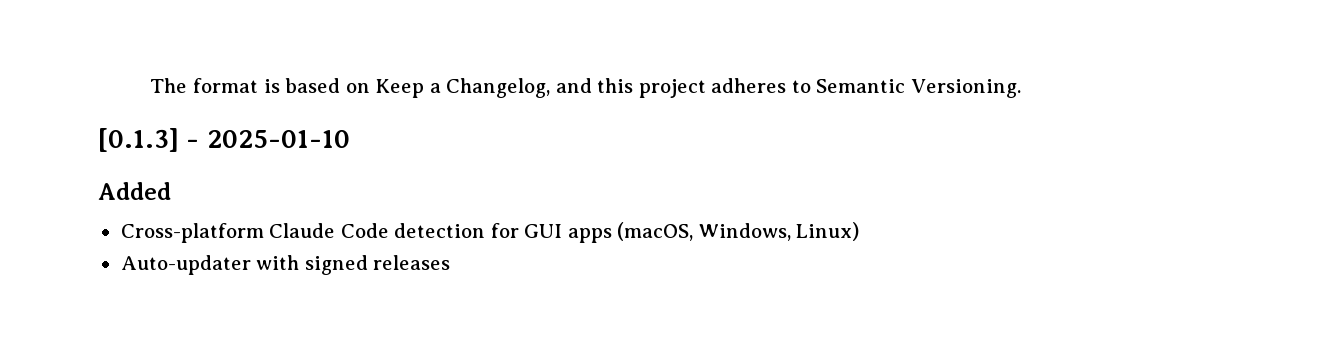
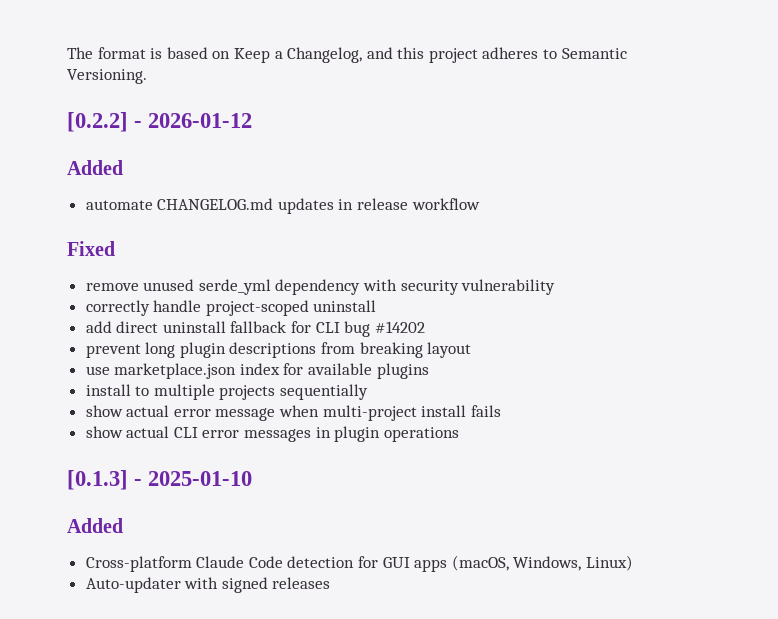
+ [0.2.2] - 2026-01-12
+ Added
+ automate CHANGELOG.md updates in release workflow
+ Fixed
+ remove unused serde_yml dependency with security vulnerability
+ correctly handle project-scoped uninstall
+ add direct uninstall fallback for CLI bug #14202
+ prevent long plugin descriptions from breaking layout
+ use marketplace.json index for available plugins
+ install to multiple projects sequentially
+ show actual error message when multi-project install fails
+ show actual CLI error messages in plugin operations

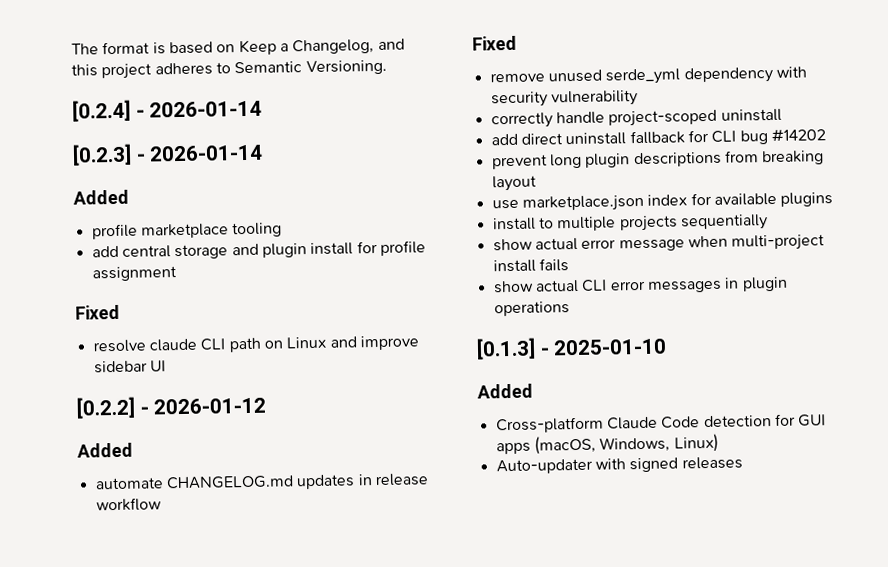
+ [0.2.4] - 2026-01-14
+ [0.2.3] - 2026-01-14
+ Added
+ profile marketplace tooling
+ add central storage and plugin install for profile assignment
+ Fixed
+ resolve claude CLI path on Linux and improve sidebar UI

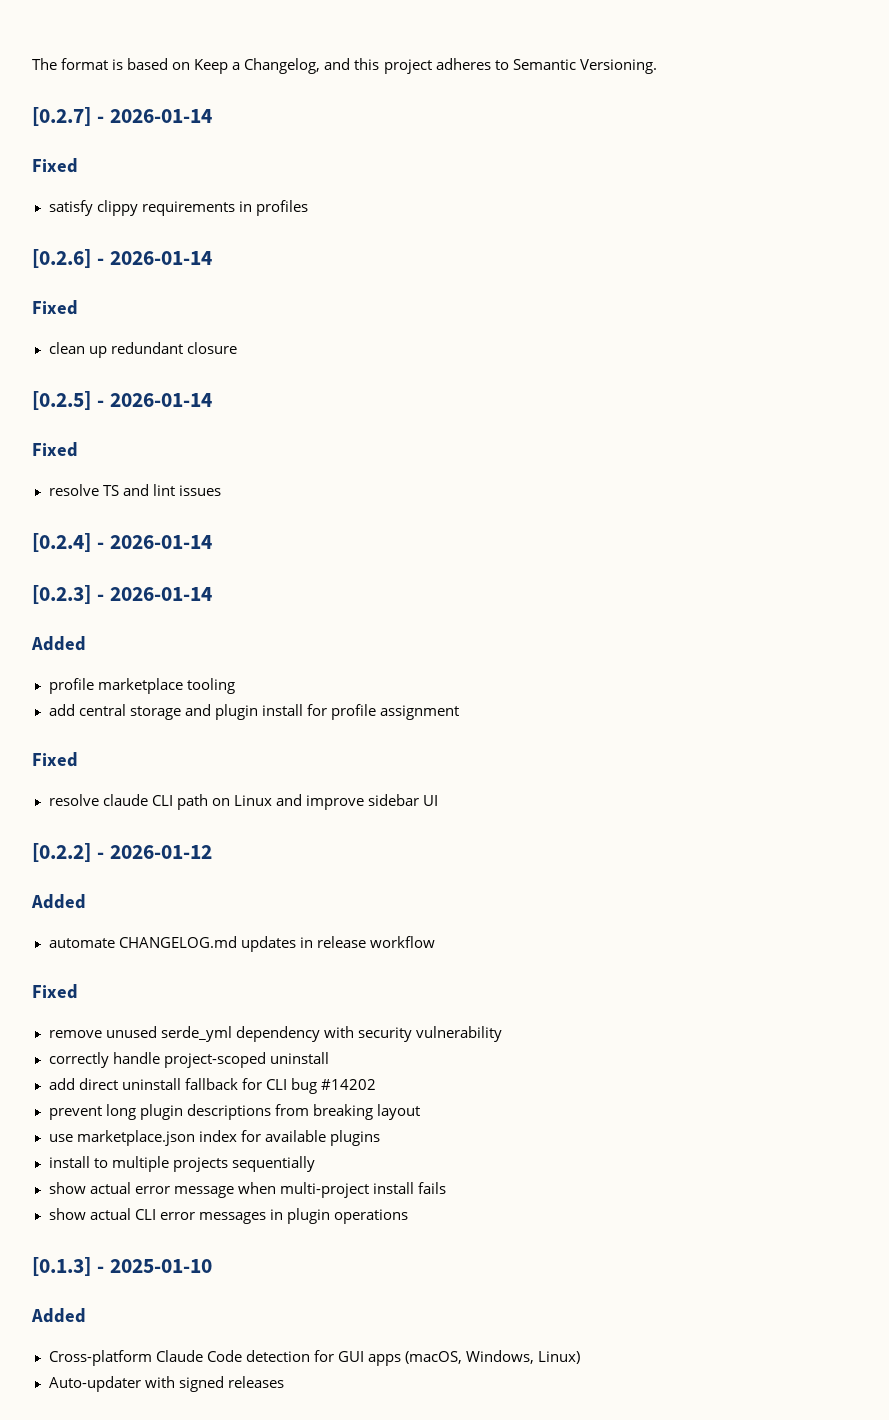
+ [0.2.7] - 2026-01-14
+ Fixed
+ satisfy clippy requirements in profiles
+ [0.2.6] - 2026-01-14
+ Fixed
+ clean up redundant closure
+ [0.2.5] - 2026-01-14
+ Fixed
+ resolve TS and lint issues

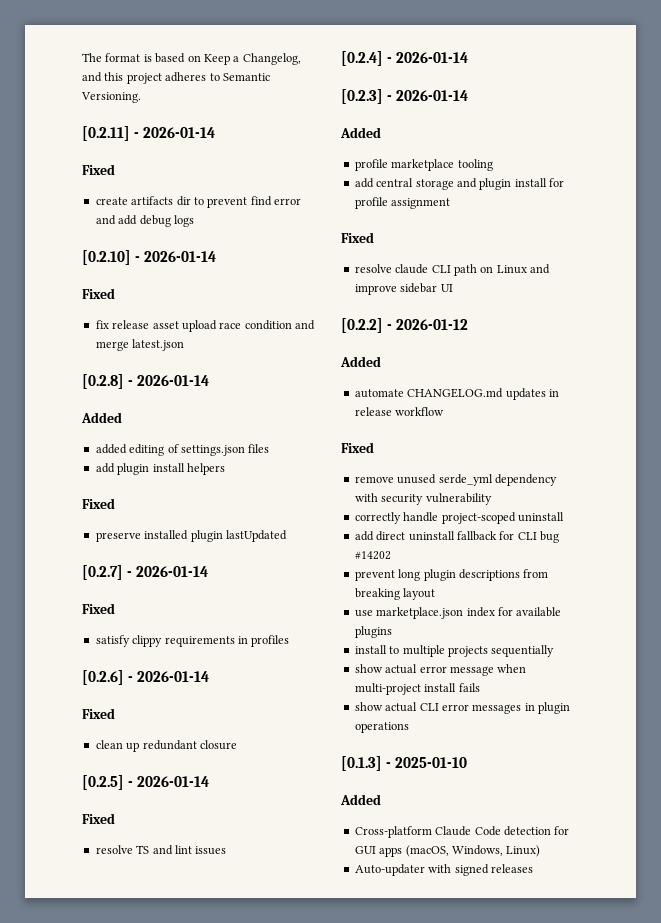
+ [0.2.11] - 2026-01-14
+ Fixed
+ create artifacts dir to prevent find error and add debug logs
+ [0.2.10] - 2026-01-14
+ Fixed
+ fix release asset upload race condition and merge latest.json
+ [0.2.8] - 2026-01-14
+ Added
+ added editing of settings.json files
+ add plugin install helpers
+ Fixed
+ preserve installed plugin lastUpdated

